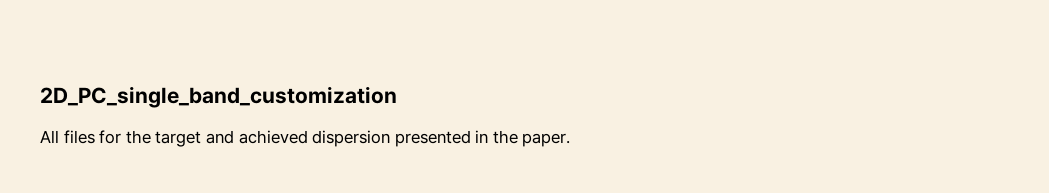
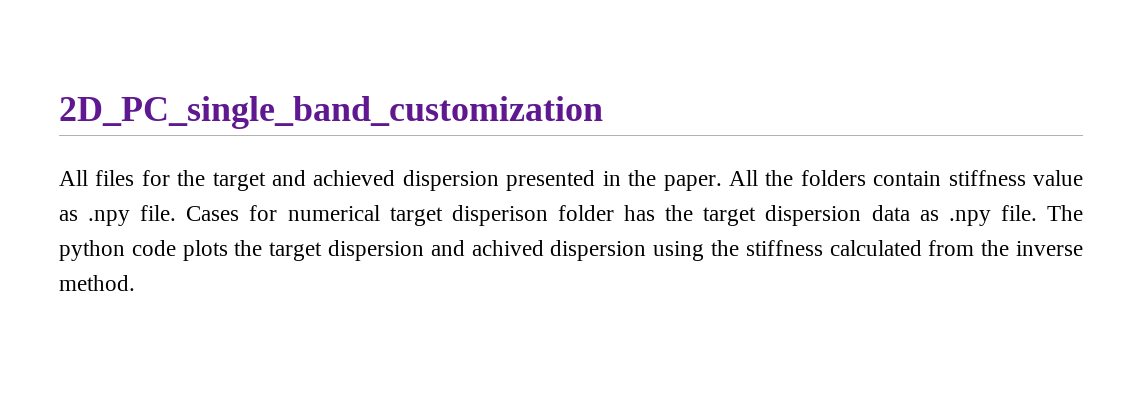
+ All the folders contain stiffness value as .npy file. Cases for numerical target disperison folder has the target dispersion data as .npy file. The python code plots the target dispersion and achived dispersion using the stiffness calculated from the inverse method.

